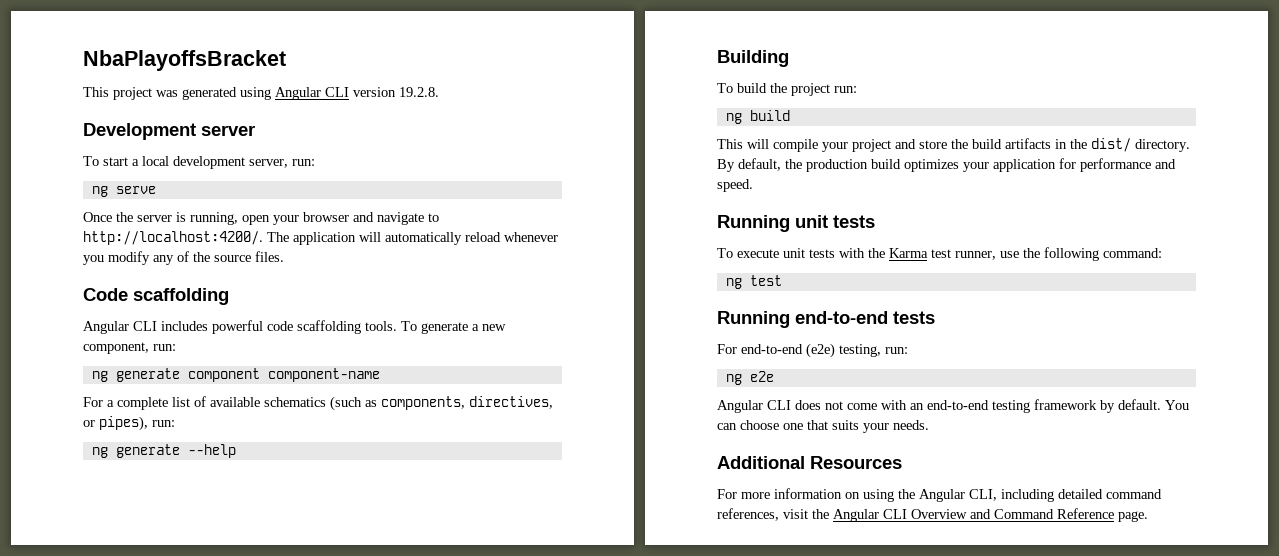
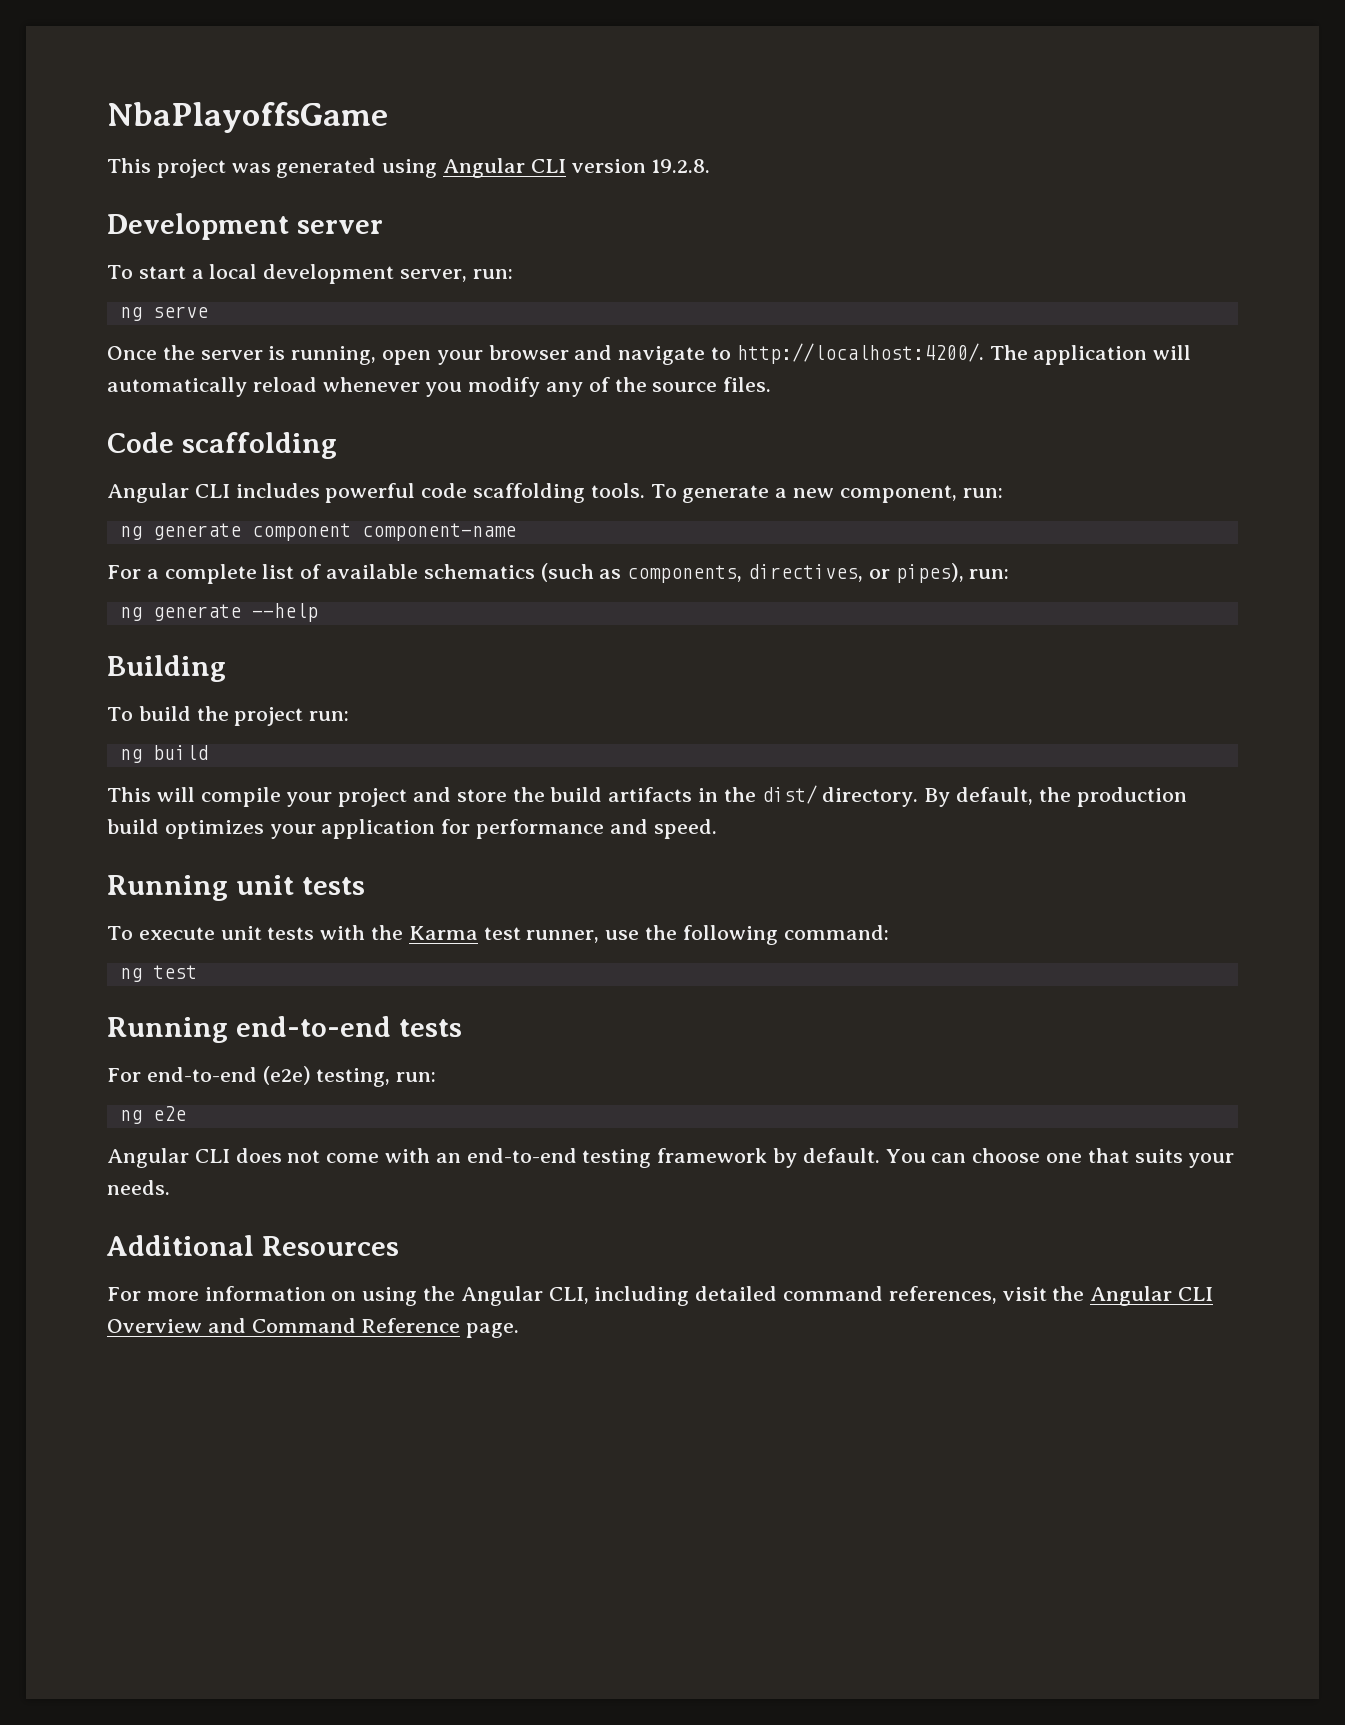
- NbaPlayoffsBracket
+ NbaPlayoffsGame

